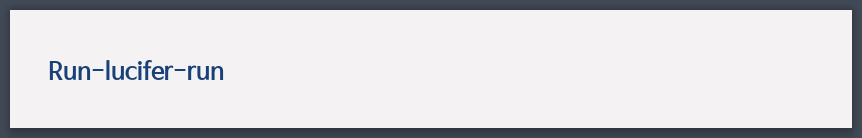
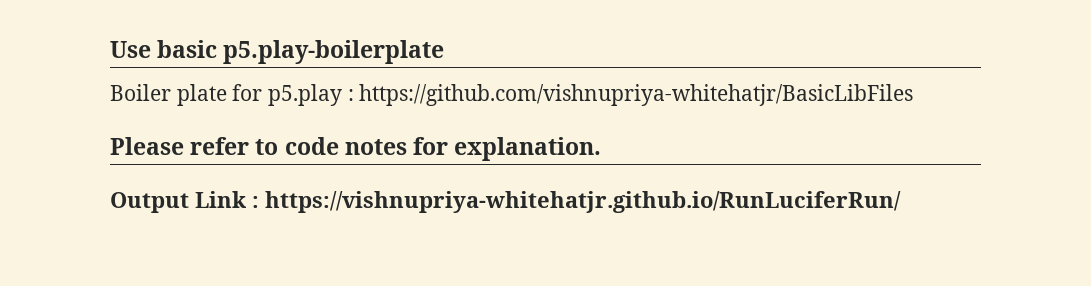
- Run-lucifer-run
+ Use basic p5.play-boilerplate
+ Boiler plate for p5.play : https://github.com/vishnupriya-whitehatjr/BasicLibFiles
+ Please refer to code notes for explanation.
+ Output Link : https://vishnupriya-whitehatjr.github.io/RunLuciferRun/

